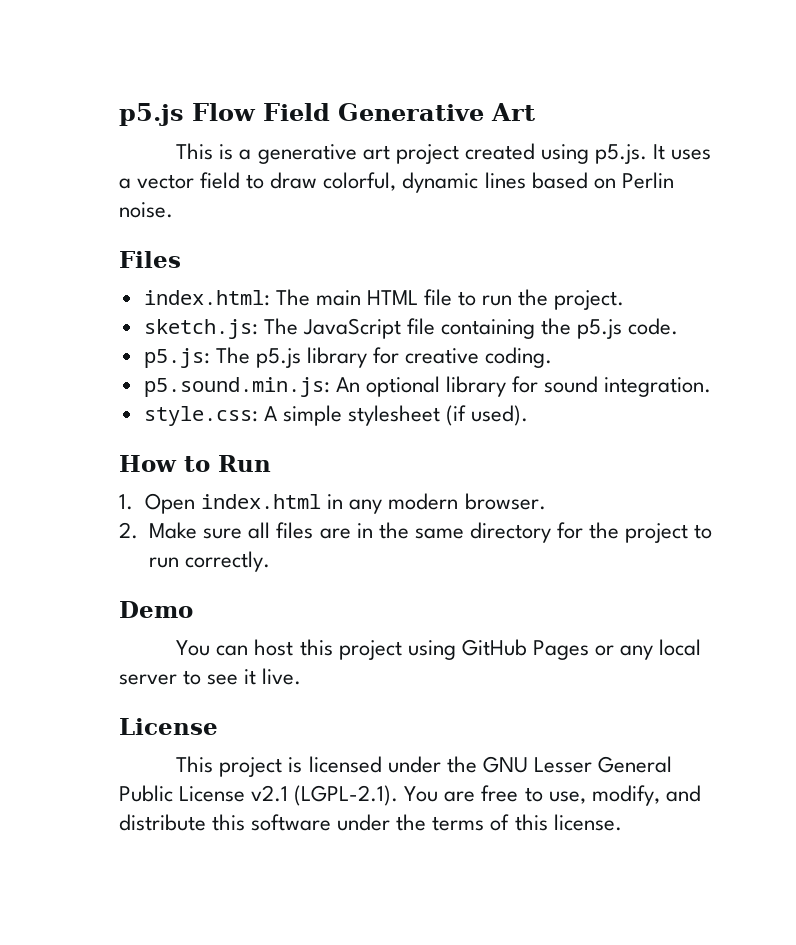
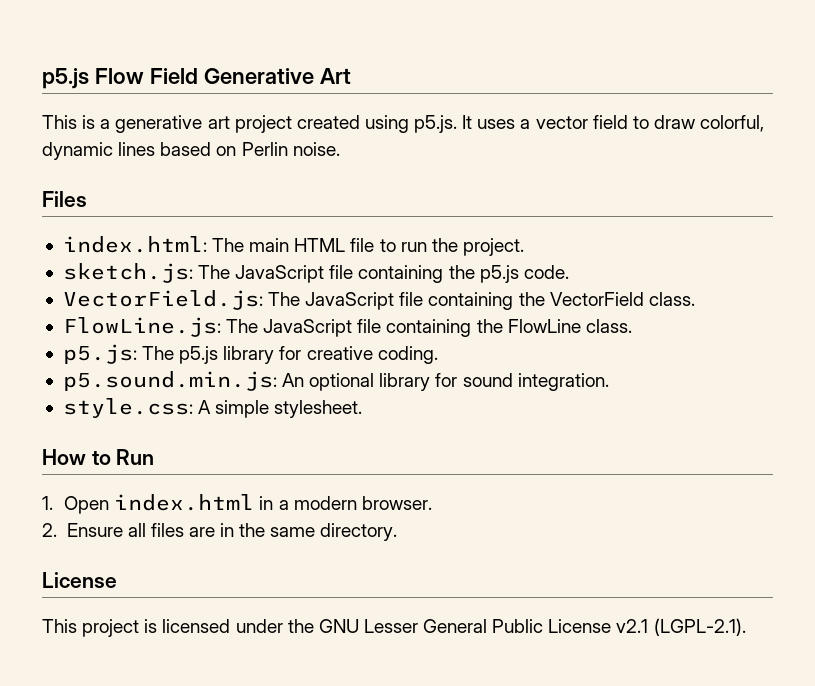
+ VectorField.js: The JavaScript file containing the VectorField class.
+ FlowLine.js: The JavaScript file containing the FlowLine class.
- style.css: A simple stylesheet (if used).
+ style.css: A simple stylesheet.
- 1. Open index.html in any modern browser.
+ 1. Open index.html in a modern browser.
- 2. Make sure all files are in the same directory for the project to run correctly.
- Demo
- You can host this project using GitHub Pages or any local server to see it live.
+ 2. Ensure all files are in the same directory.
- This project is licensed under the GNU Lesser General Public License v2.1 (LGPL-2.1). You are free to use, modify, and distribute this software under the terms of this license.
+ This project is licensed under the GNU Lesser General Public License v2.1 (LGPL-2.1).

